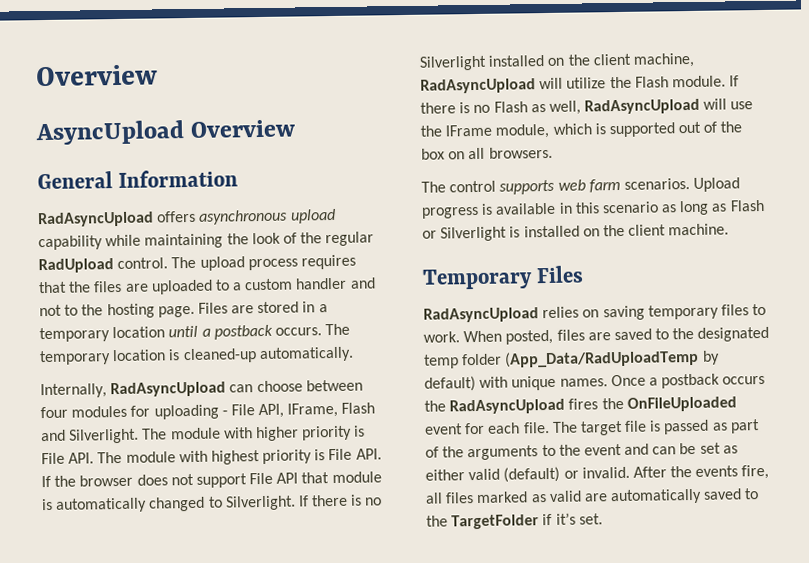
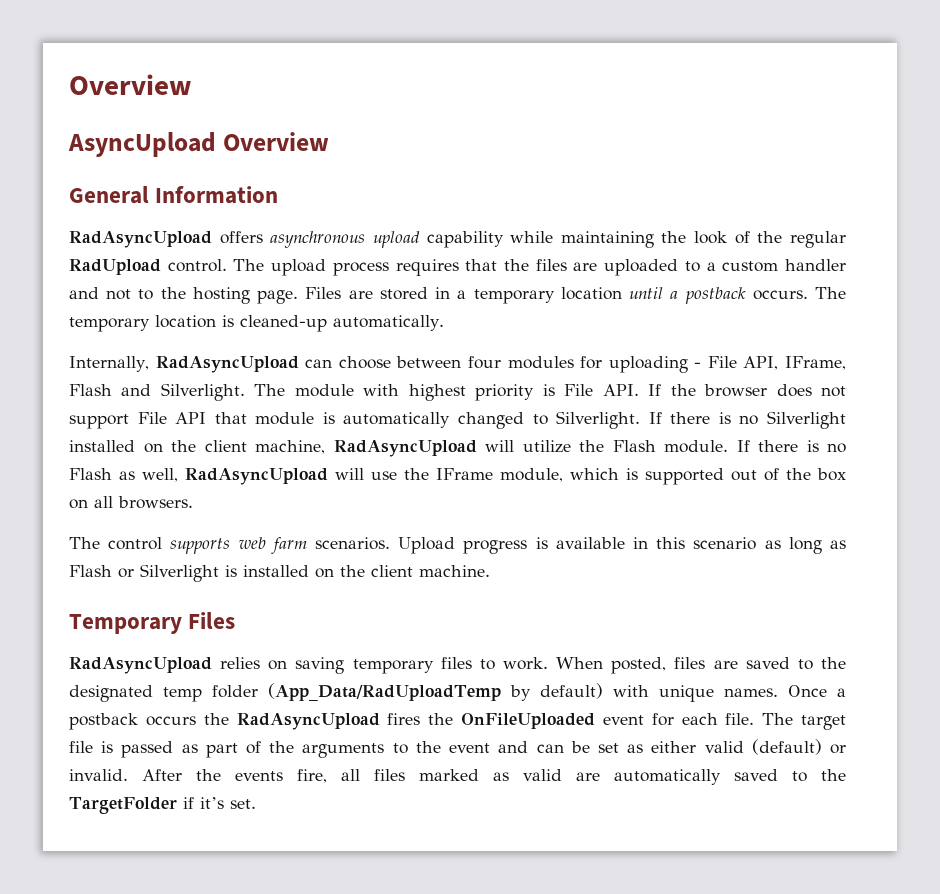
- The module with higher priority is File API. The module with highest priority is File API. If the browser does not support File API that module is automatically changed to Silverlight.
+ The module with highest priority is File API. If the browser does not support File API that module is automatically changed to Silverlight.

